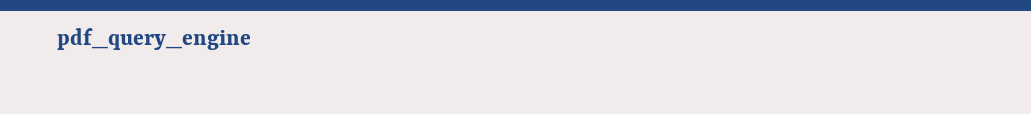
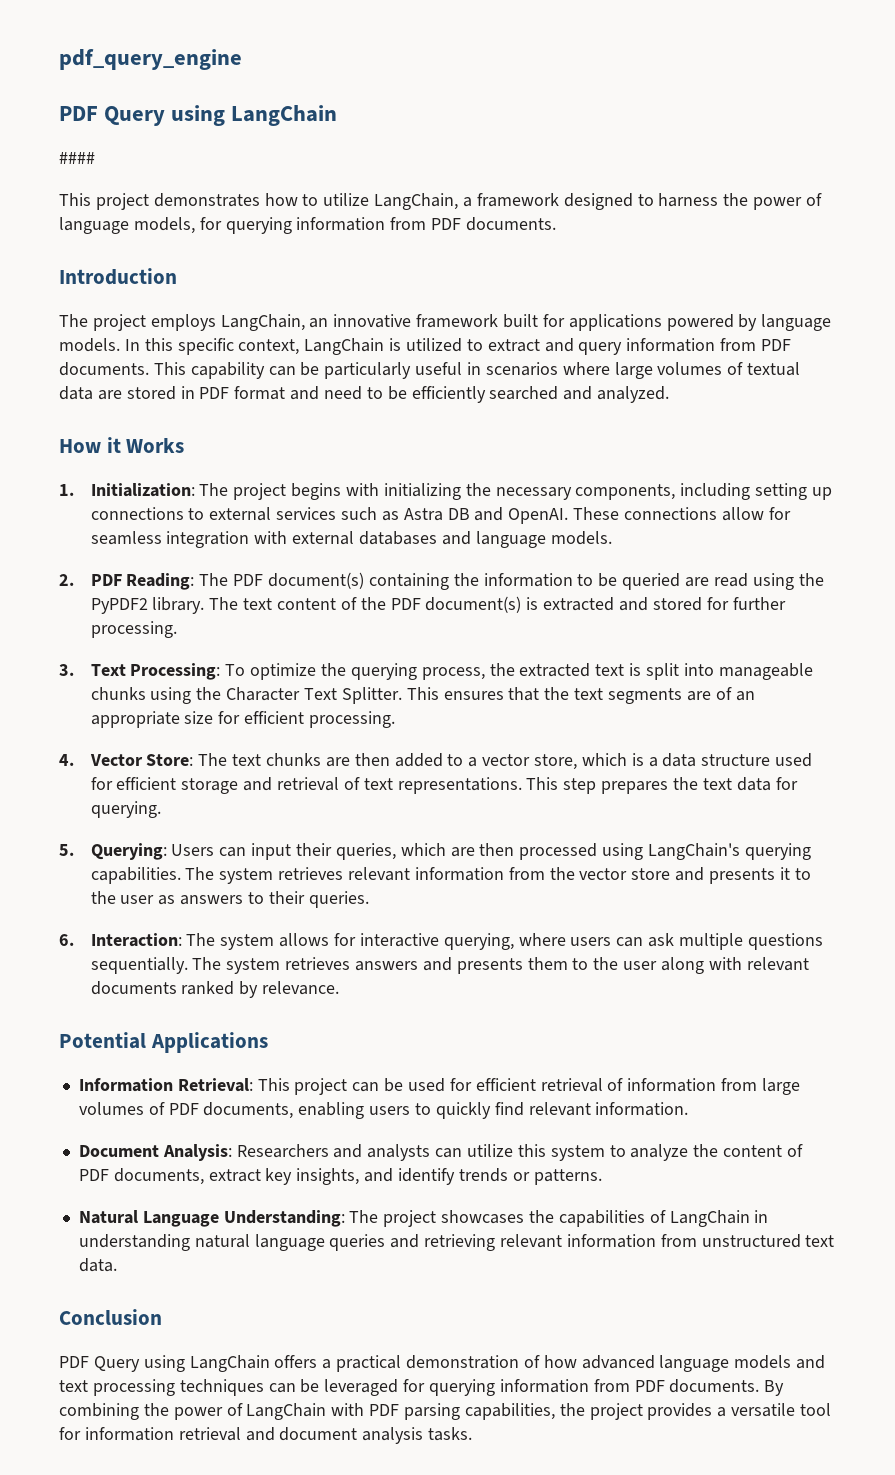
  pdf_query_engine
+ PDF Query using LangChain
+ ####
+ This project demonstrates how to utilize LangChain, a framework designed to harness the power of language models, for querying information from PDF documents.
+ Introduction
+ The project employs LangChain, an innovative framework built for applications powered by language models. In this specific context, LangChain is utilized to extract and query information from PDF documents. This capability can be particularly useful in scenarios where large volumes of textual data are stored in PDF format and need to be efficiently searched and analyzed.
+ How it Works
+ 1. Initialization: The project begins with initializing the necessary components, including setting up connections to external services such as Astra DB and OpenAI. These connections allow for seamless integration with external databases and language models.
+ 2. PDF Reading: The PDF document(s) containing the information to be queried are read using the PyPDF2 library. The text content of the PDF document(s) is extracted and stored for further processing.
+ 3. Text Processing: To optimize the querying process, the extracted text is split into manageable chunks using the Character Text Splitter. This ensures that the text segments are of an appropriate size for efficient processing.
+ 4. Vector Store: The text chunks are then added to a vector store, which is a data structure used for efficient storage and retrieval of text representations. This step prepares the text data for querying.
+ 5. Querying: Users can input their queries, which are then processed using LangChain's querying capabilities. The system retrieves relevant information from the vector store and presents it to the user as answers to their queries.
+ 6. Interaction: The system allows for interactive querying, where users can ask multiple questions sequentially. The system retrieves answers and presents them to the user along with relevant documents ranked by relevance.
+ Potential Applications
+ Information Retrieval: This project can be used for efficient retrieval of information from large volumes of PDF documents, enabling users to quickly find relevant information.
+ Document Analysis: Researchers and analysts can utilize this system to analyze the content of PDF documents, extract key insights, and identify trends or patterns.
+ Natural Language Understanding: The project showcases the capabilities of LangChain in understanding natural language queries and retrieving relevant information from unstructured text data.
+ Conclusion
+ PDF Query using LangChain offers a practical demonstration of how advanced language models and text processing techniques can be leveraged for querying information from PDF documents. By combining the power of LangChain with PDF parsing capabilities, the project provides a versatile tool for information retrieval and document analysis tasks.

